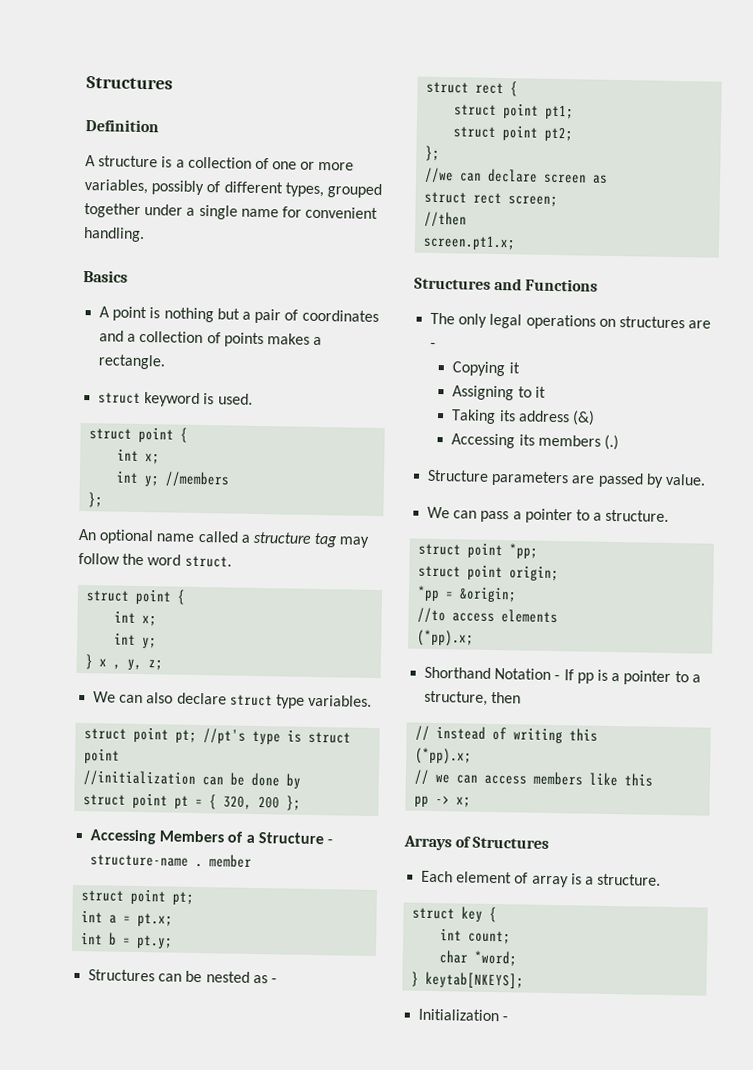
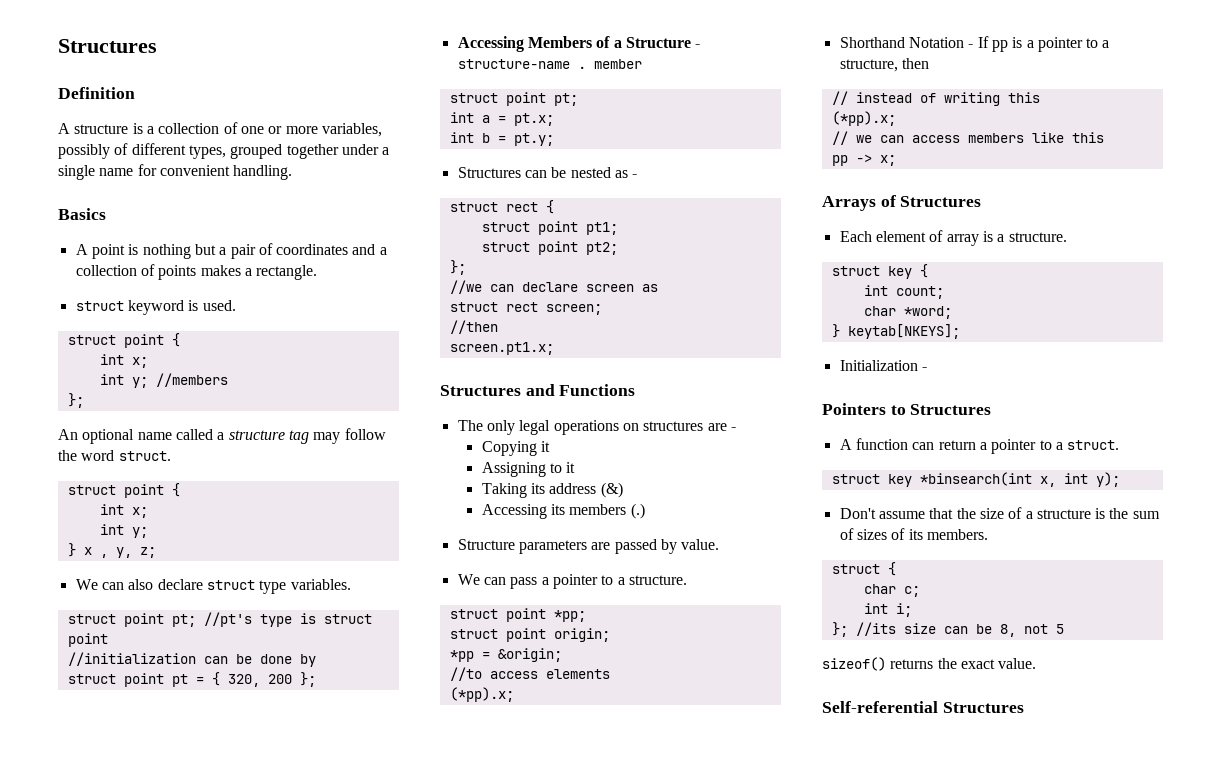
+ Pointers to Structures
+ A function can return a pointer to a struct.
+ struct key *binsearch(int x, int y);
+ Don't assume that the size of a structure is the sum of sizes of its members.
+ struct {
+ char c;
+ int i;
+ }; //its size can be 8, not 5
+ sizeof() returns the exact value.
+ Self-referential Structures

